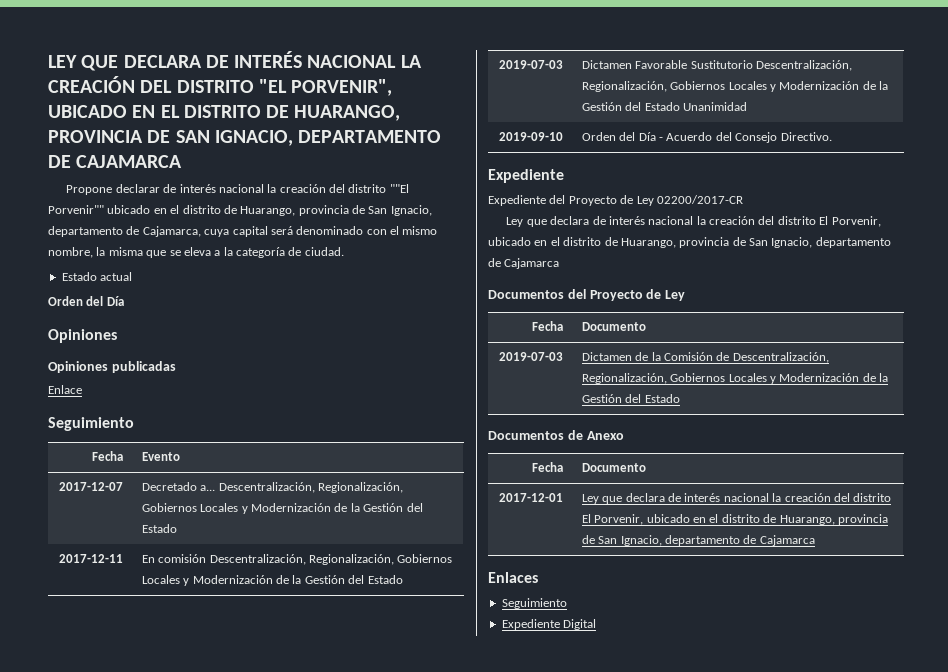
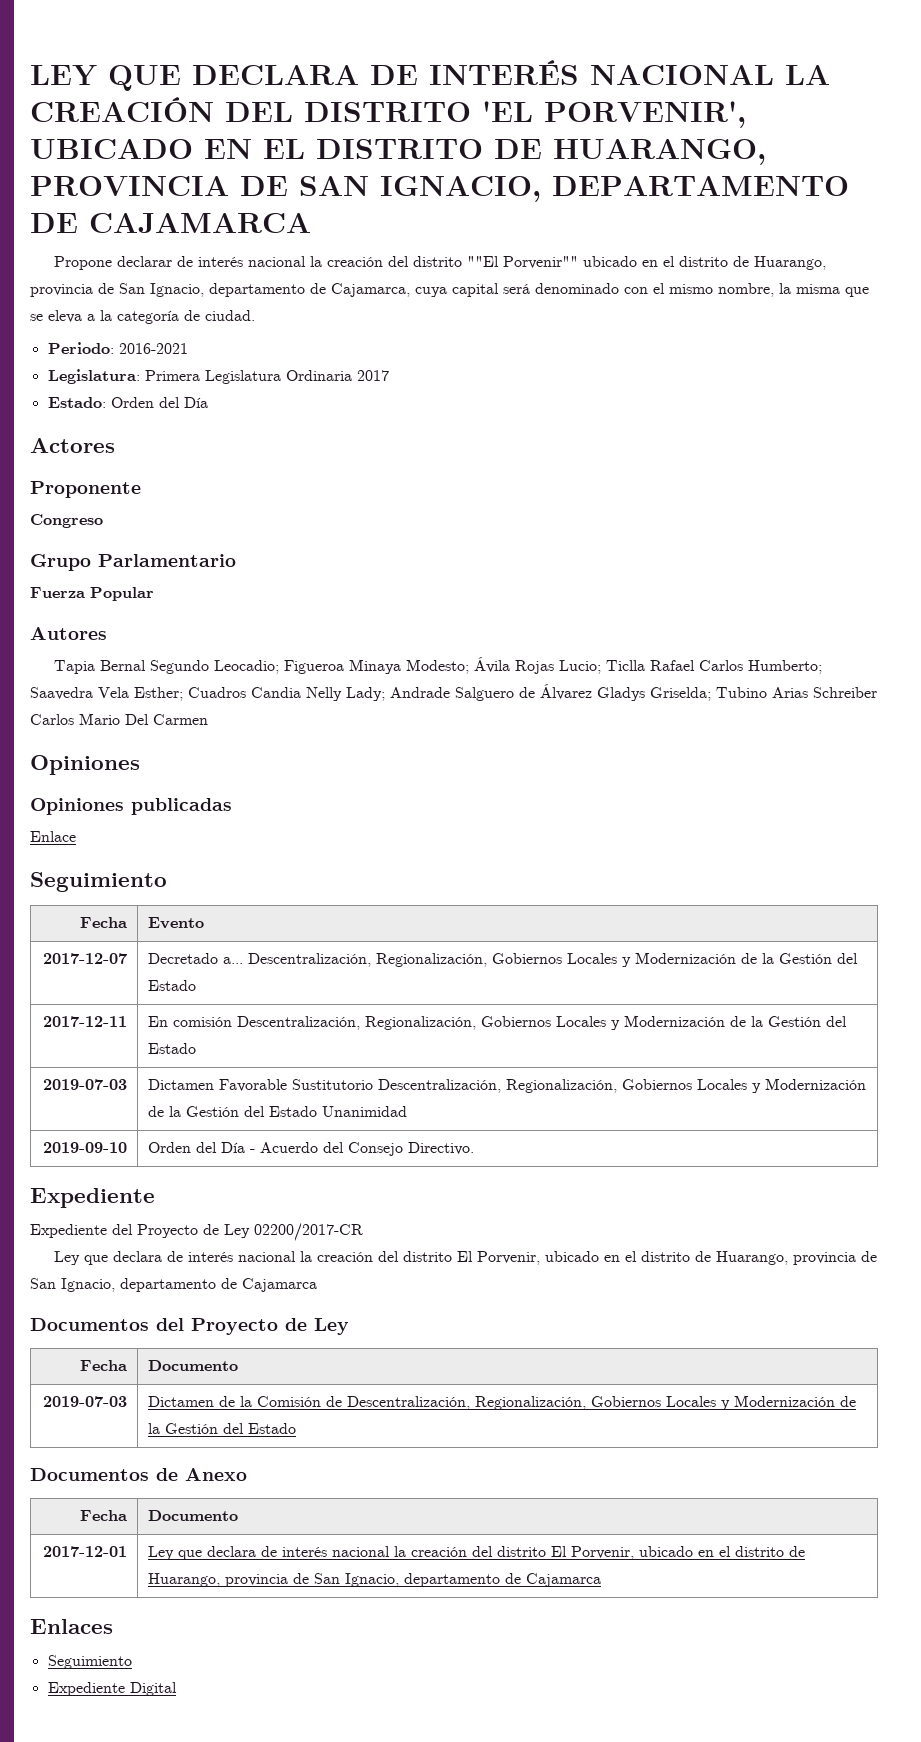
- LEY QUE DECLARA DE INTERÉS NACIONAL LA CREACIÓN DEL DISTRITO "EL PORVENIR", UBICADO EN EL DISTRITO DE HUARANGO, PROVINCIA DE SAN IGNACIO, DEPARTAMENTO DE CAJAMARCA
+ LEY QUE DECLARA DE INTERÉS NACIONAL LA CREACIÓN DEL DISTRITO 'EL PORVENIR', UBICADO EN EL DISTRITO DE HUARANGO, PROVINCIA DE SAN IGNACIO, DEPARTAMENTO DE CAJAMARCA
- Estado actual
- Orden del Día
+ Periodo: 2016-2021
+ Legislatura: Primera Legislatura Ordinaria 2017
+ Estado: Orden del Día
+ Actores
+ Proponente
+ Congreso
+ Grupo Parlamentario
+ Fuerza Popular
+ Autores
+ Tapia Bernal Segundo Leocadio; Figueroa Minaya Modesto; Ávila Rojas Lucio; Ticlla Rafael Carlos Humberto; Saavedra Vela Esther; Cuadros Candia Nelly Lady; Andrade Salguero de Álvarez Gladys Griselda; Tubino Arias Schreiber Carlos Mario Del Carmen

